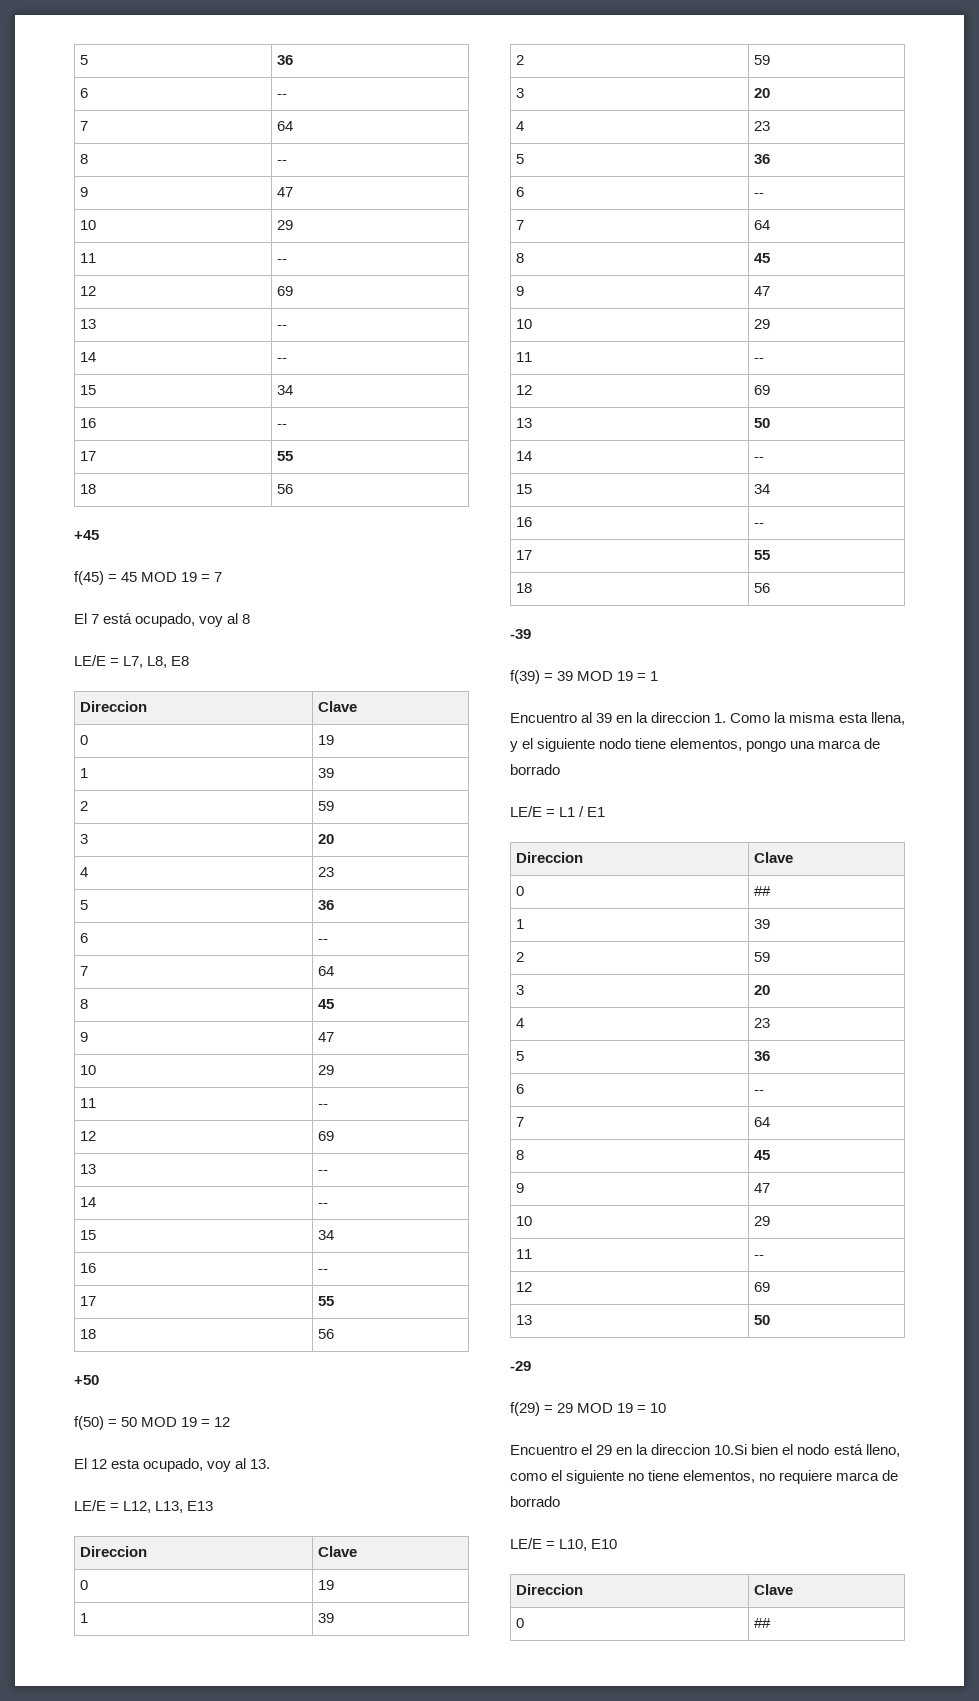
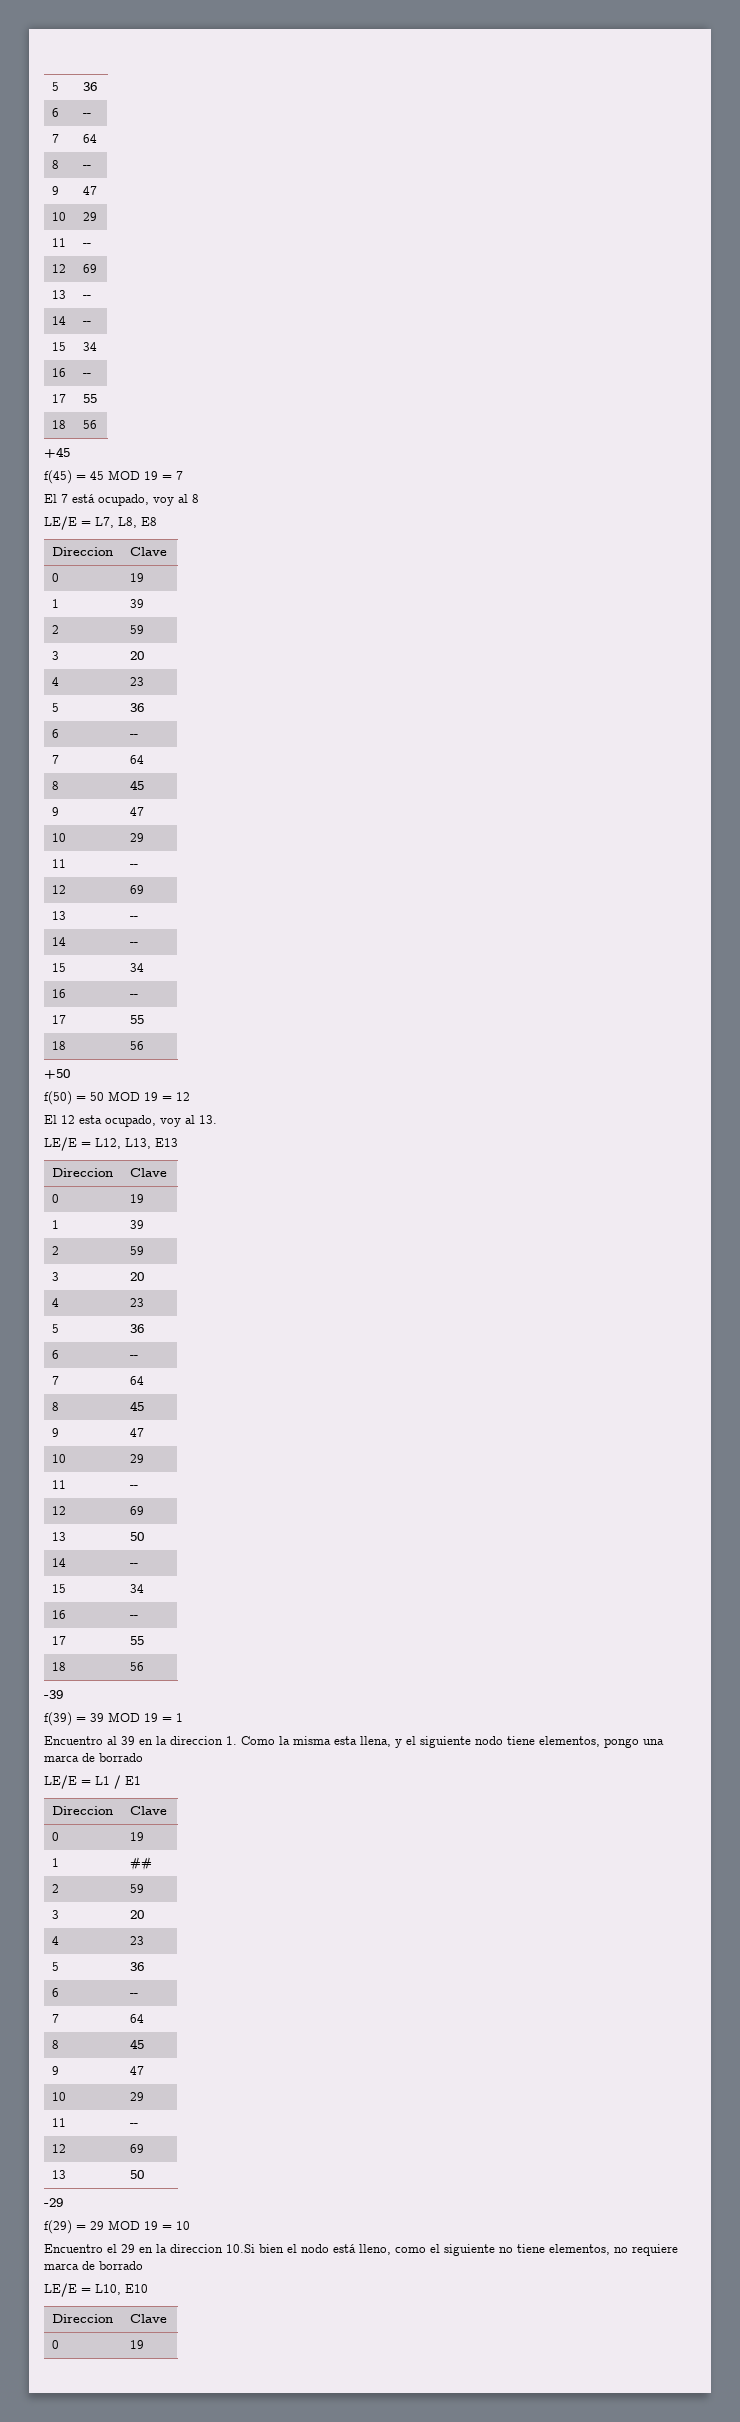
  LE/E = L1 / E1
  Direccion | Clave
- 0 | ##
- 1 | 39
+ 0 | 19
+ 1 | ##
  LE/E = L10, E10
  Direccion | Clave
- 0 | ##
+ 0 | 19

